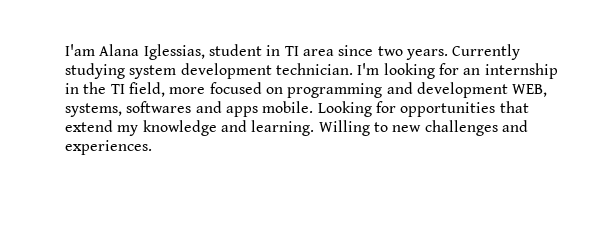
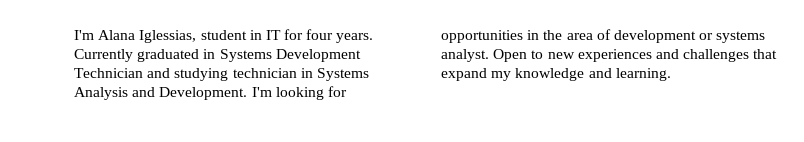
- I'am Alana Iglessias, student in TI area since two years. Currently studying system development technician. I'm looking for an internship in the TI field, more focused on programming and development WEB, systems, softwares and apps mobile. Looking for opportunities that extend my knowledge and learning. Willing to new challenges and experiences.
+ I'm Alana Iglessias, student in IT for four years. Currently graduated in Systems Development Technician and studying technician in Systems Analysis and Development. I'm looking for opportunities in the area of development or systems analyst. Open to new experiences and challenges that expand my knowledge and learning.

